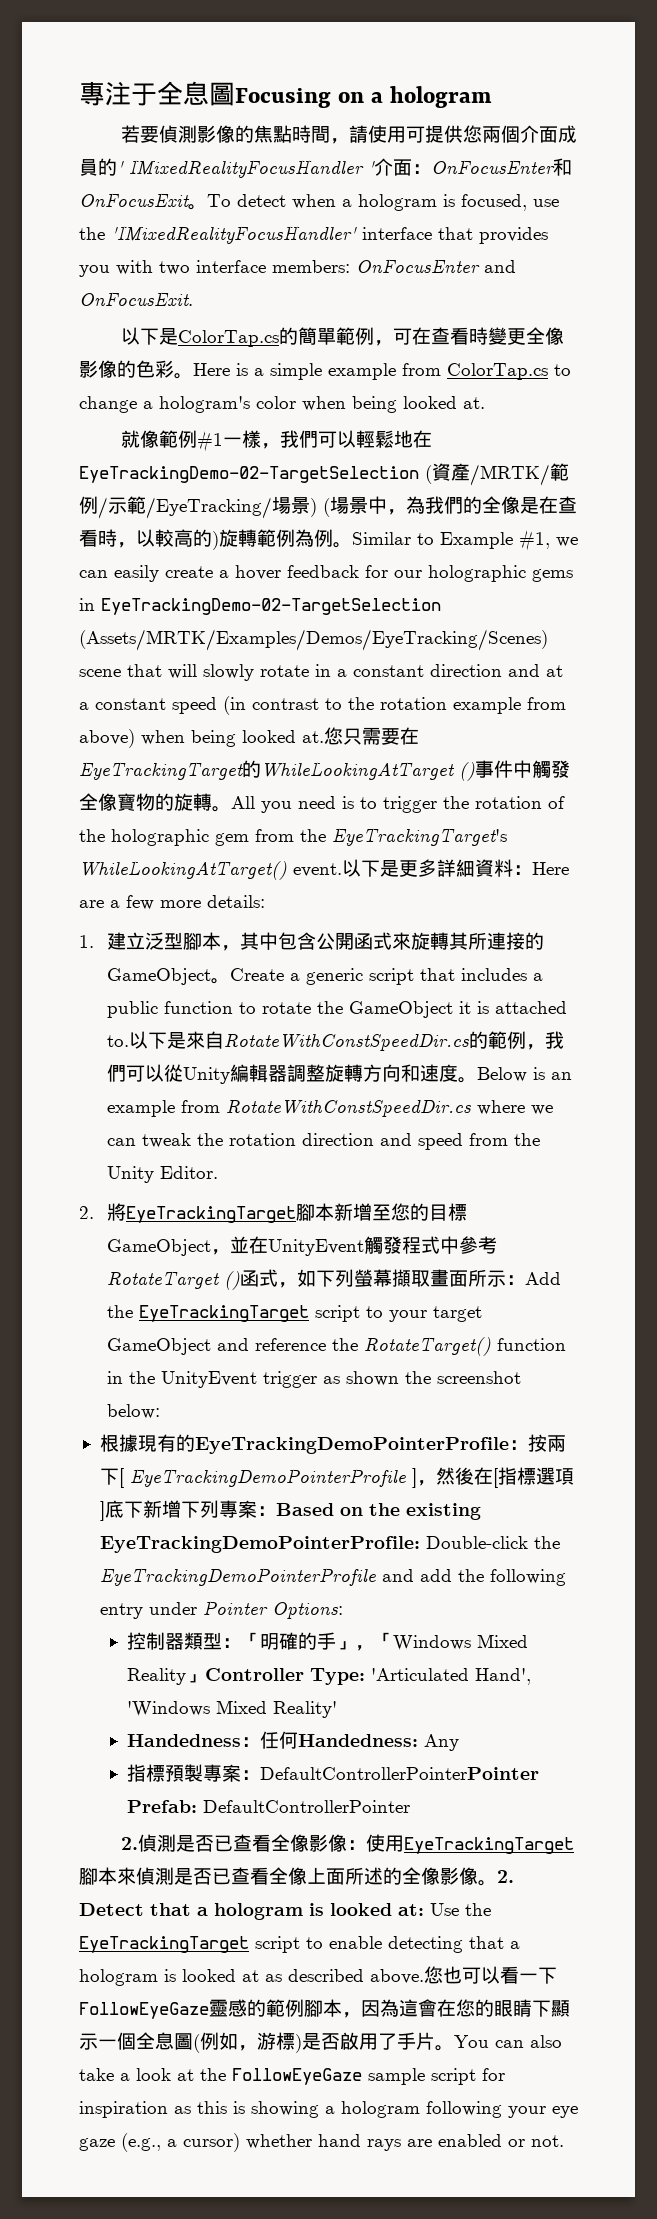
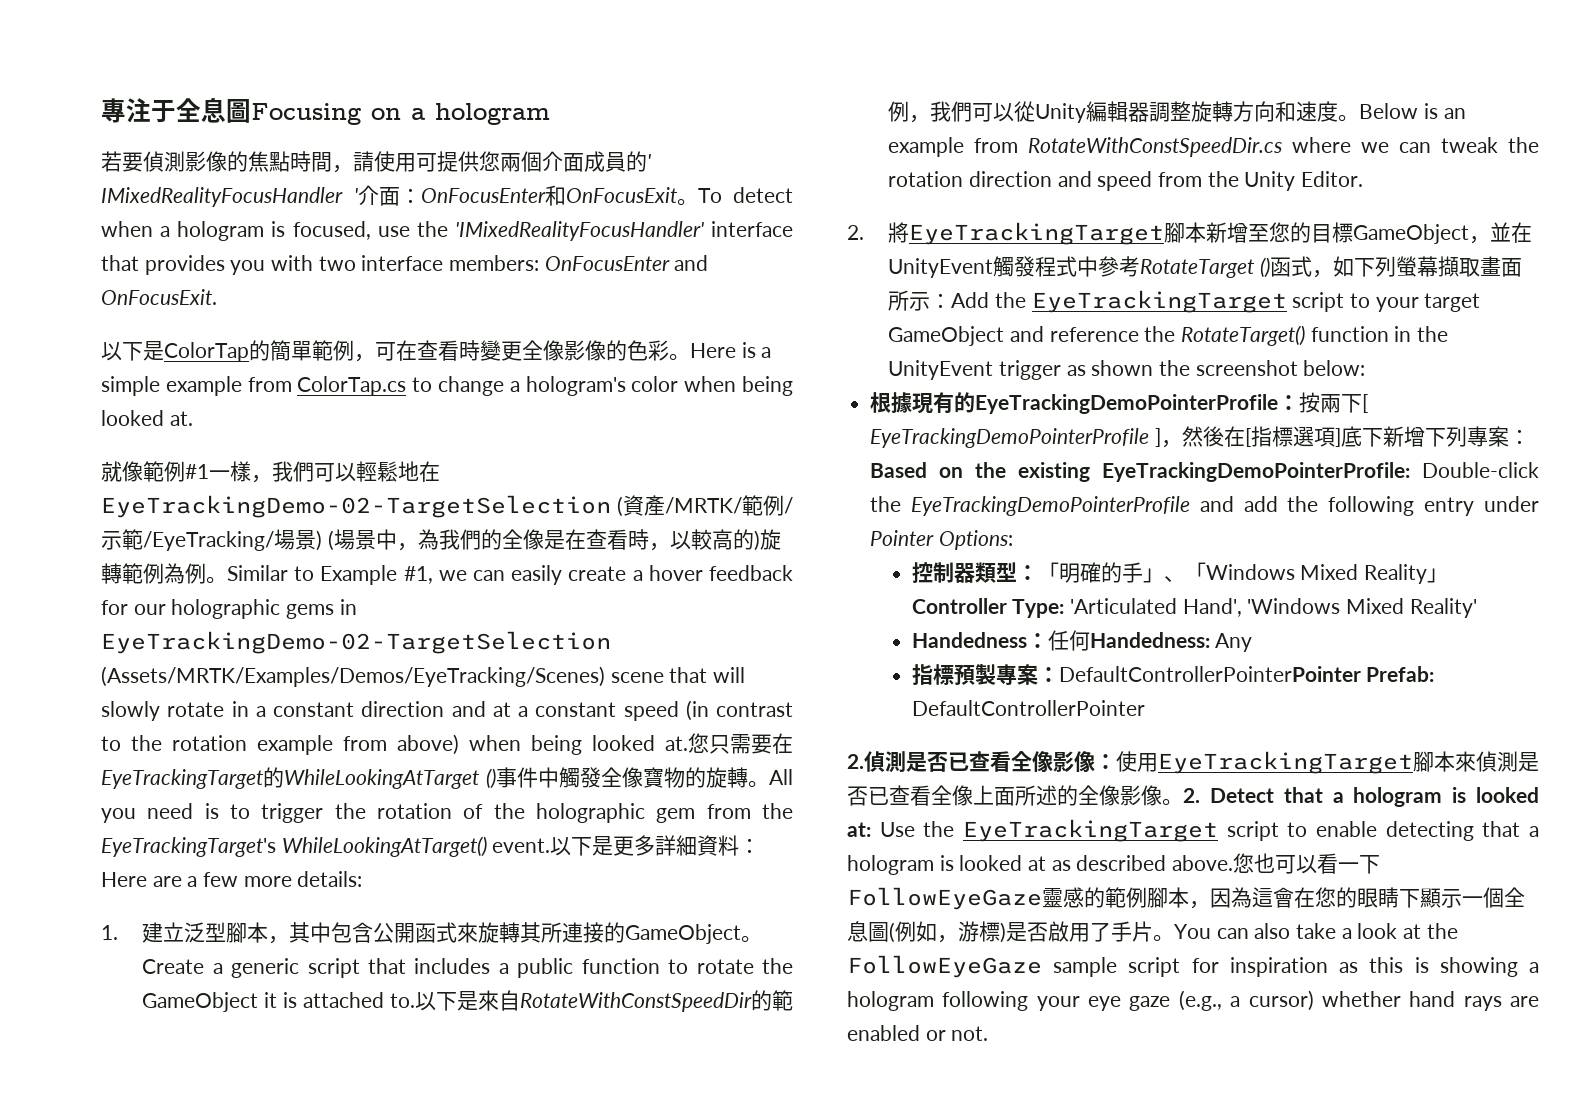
- 以下是ColorTap.cs的簡單範例，可在查看時變更全像影像的色彩。
+ 以下是ColorTap的簡單範例，可在查看時變更全像影像的色彩。
- 以下是來自RotateWithConstSpeedDir.cs的範例，我們可以從Unity編輯器調整旋轉方向和速度。
+ 以下是來自RotateWithConstSpeedDir的範例，我們可以從Unity編輯器調整旋轉方向和速度。
- 控制器類型：「明確的手」，「Windows Mixed Reality」Controller Type: 'Articulated Hand', 'Windows Mixed Reality'
+ 控制器類型：「明確的手」、「Windows Mixed Reality」Controller Type: 'Articulated Hand', 'Windows Mixed Reality'

